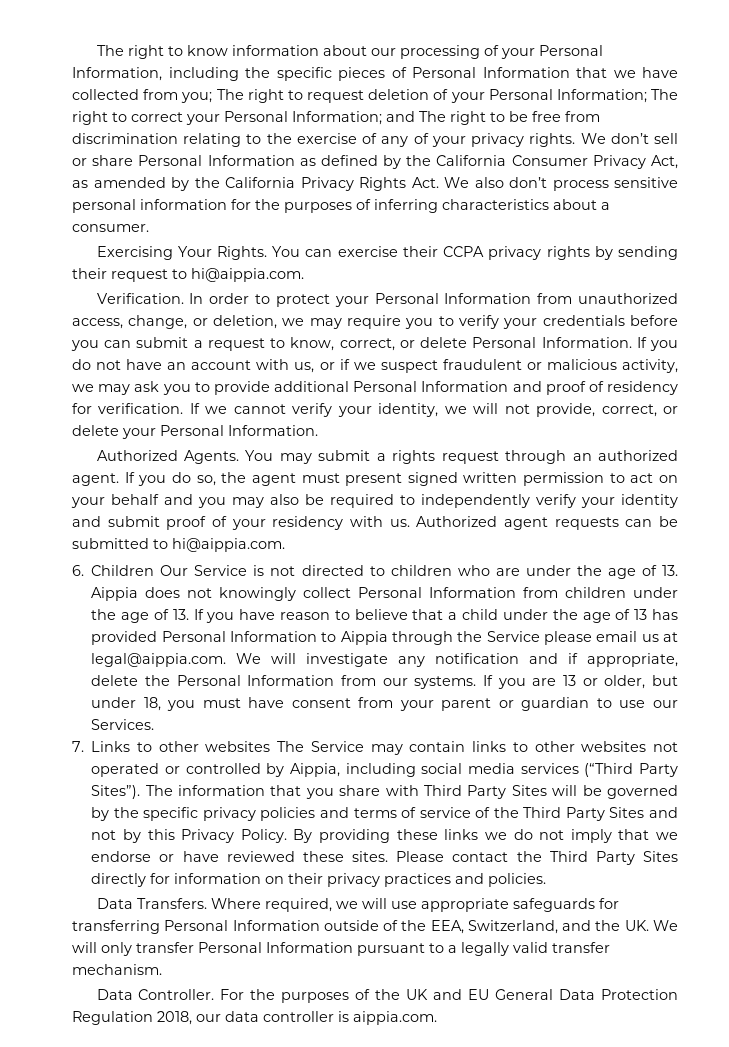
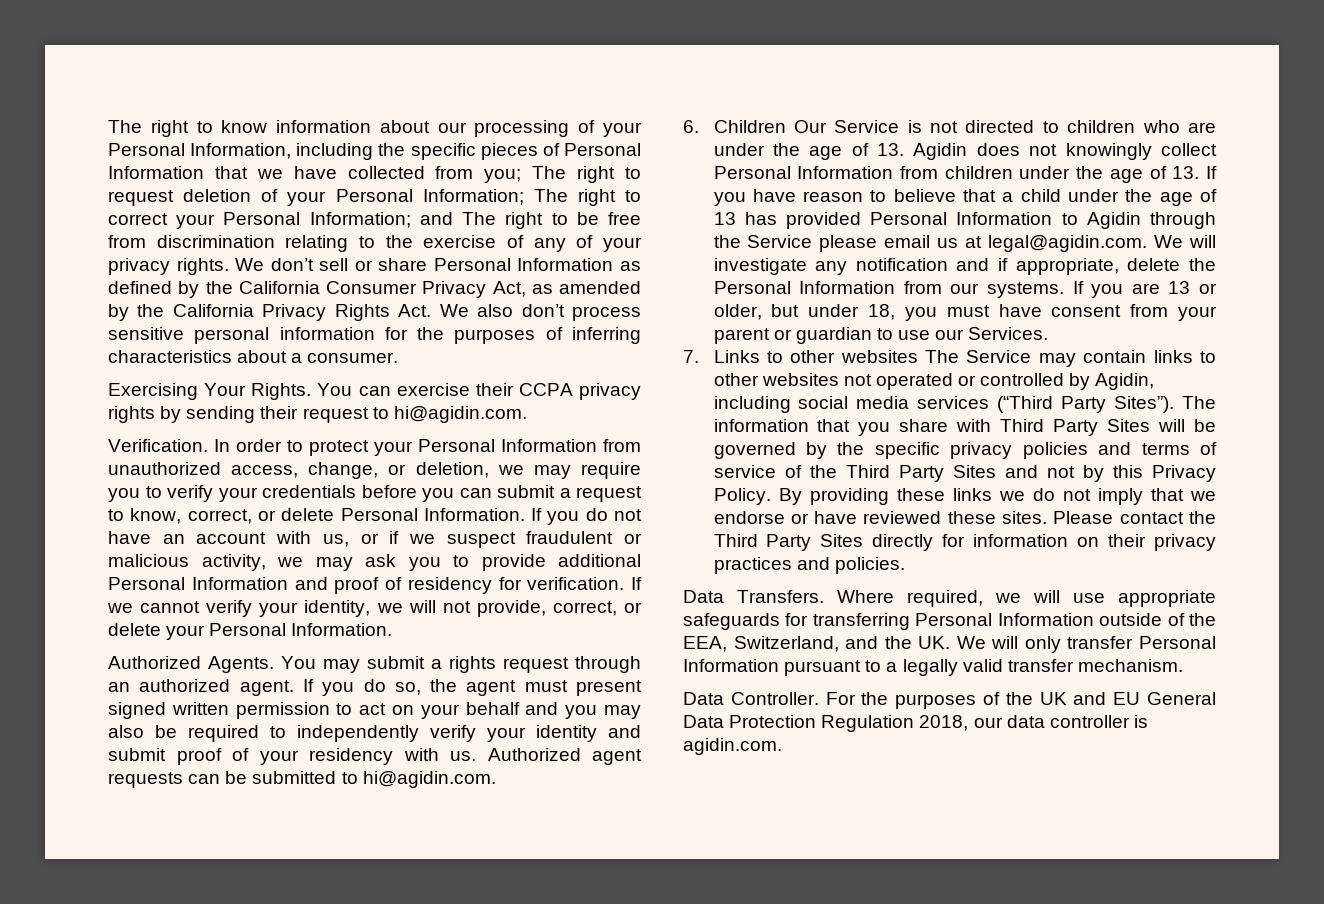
- You can exercise their CCPA privacy rights by sending their request to hi@aippia.com.
+ You can exercise their CCPA privacy rights by sending their request to hi@agidin.com.
- Authorized agent requests can be submitted to hi@aippia.com.
+ Authorized agent requests can be submitted to hi@agidin.com.
- 6. Children Our Service is not directed to children who are under the age of 13. Aippia does not knowingly collect Personal Information from children under the age of 13. If you have reason to believe that a child under the age of 13 has provided Personal Information to Aippia through the Service please email us at legal@aippia.com. We will investigate any notification and if appropriate, delete the Personal Information from our systems.
+ 6. Children Our Service is not directed to children who are under the age of 13. Agidin does not knowingly collect Personal Information from children under the age of 13. If you have reason to believe that a child under the age of 13 has provided Personal Information to Agidin through the Service please email us at legal@agidin.com. We will investigate any notification and if appropriate, delete the Personal Information from our systems.
- 7. Links to other websites The Service may contain links to other websites not operated or controlled by Aippia, including social media services (“Third Party Sites”).
+ 7. Links to other websites The Service may contain links to other websites not operated or controlled by Agidin, including social media services (“Third Party Sites”).
- For the purposes of the UK and EU General Data Protection Regulation 2018, our data controller is aippia.com.
+ For the purposes of the UK and EU General Data Protection Regulation 2018, our data controller is agidin.com.

